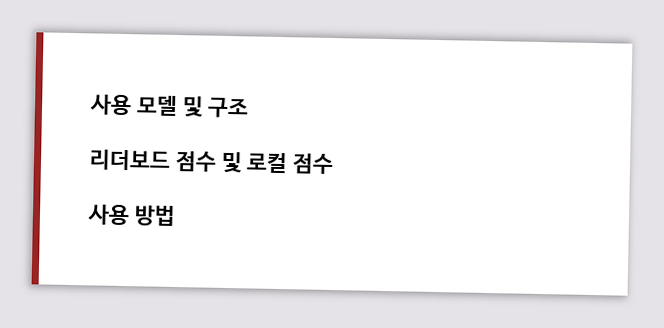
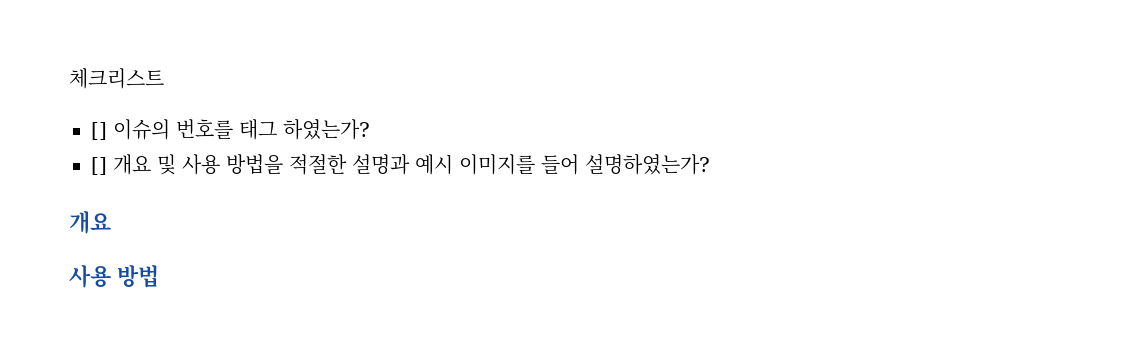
- 사용 모델 및 구조
- 리더보드 점수 및 로컬 점수
+ 체크리스트
+ [] 이슈의 번호를 태그 하였는가?
+ [] 개요 및 사용 방법을 적절한 설명과 예시 이미지를 들어 설명하였는가?
+ 개요

